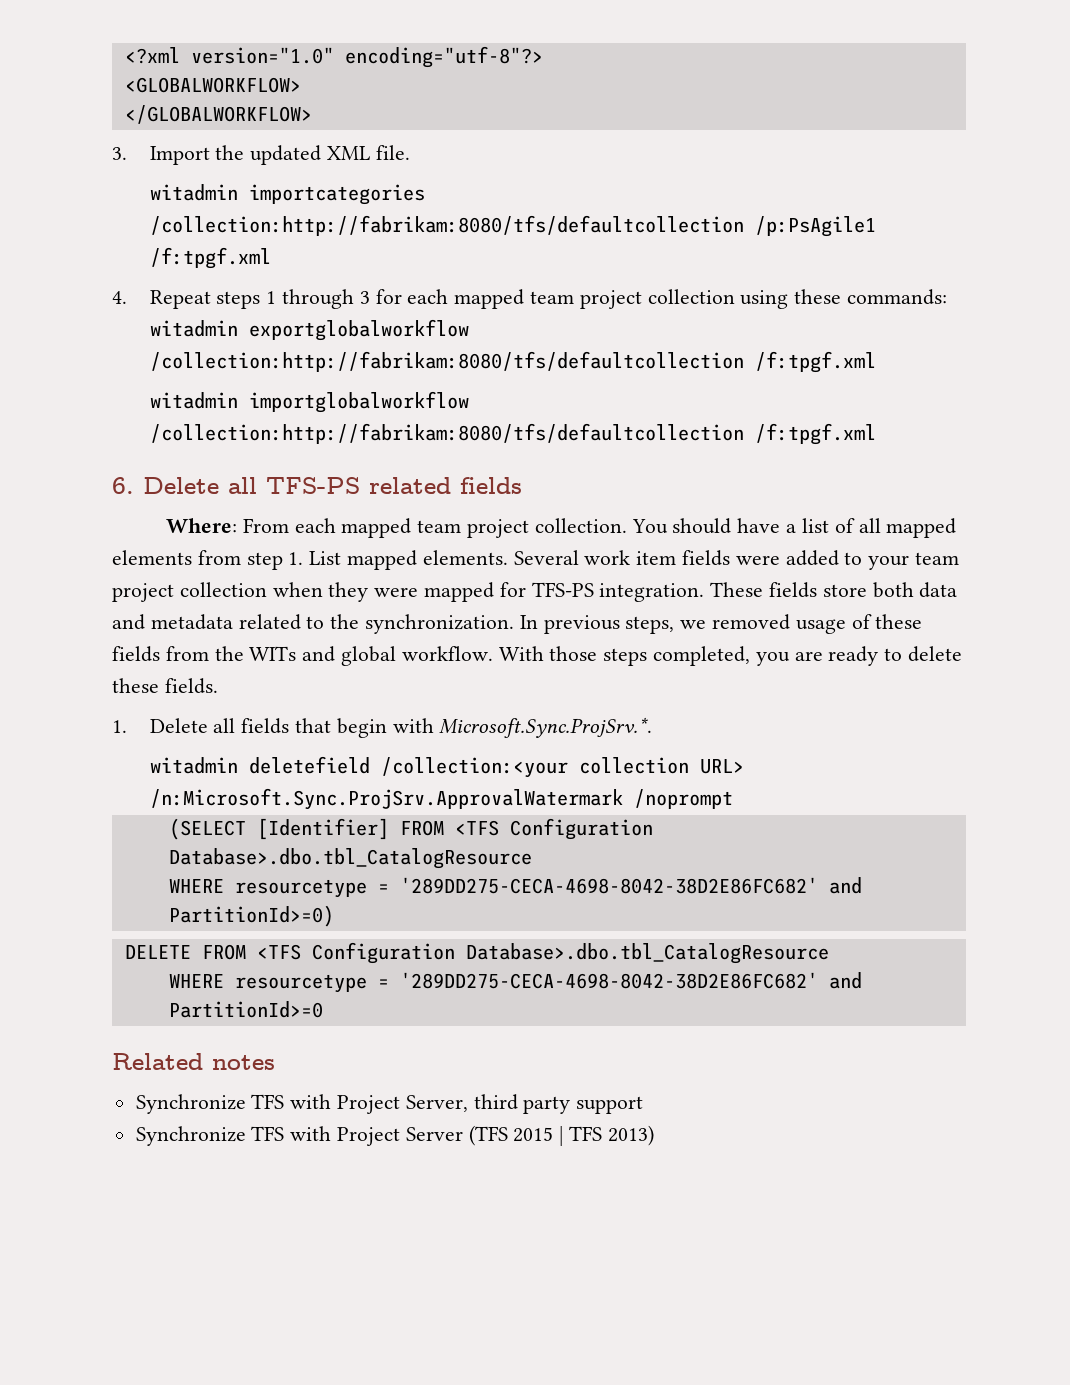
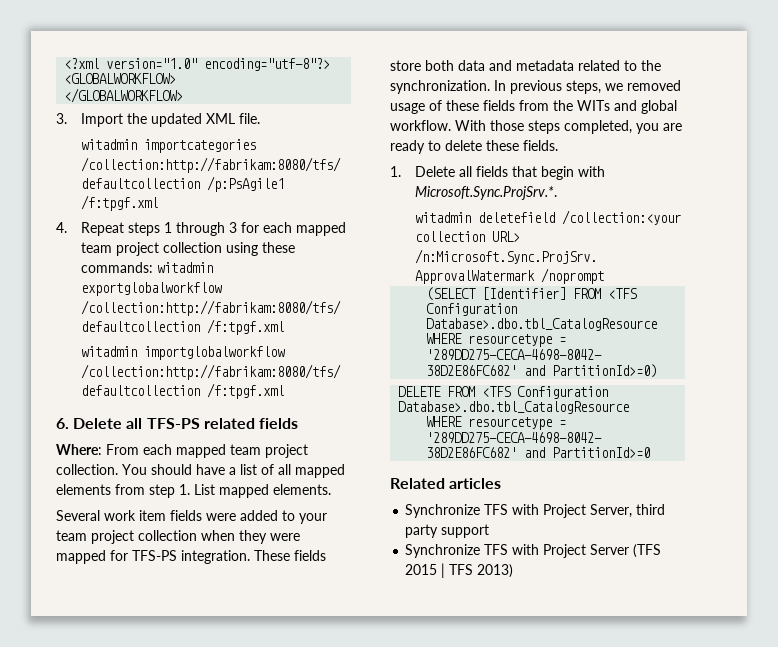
- You should have a list of all mapped elements from step 1. List mapped elements. Several work item fields were added to your team project collection when they were mapped for TFS-PS integration.
+ You should have a list of all mapped elements from step 1. List mapped elements.
+ Several work item fields were added to your team project collection when they were mapped for TFS-PS integration.
- Related notes
+ Related articles

